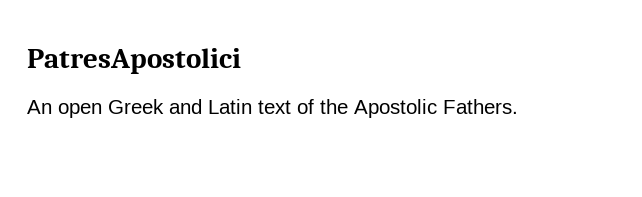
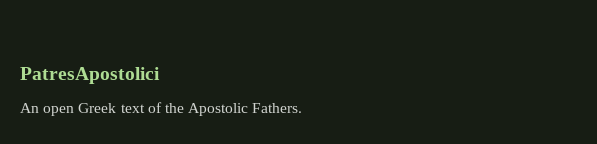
- An open Greek and Latin text of the Apostolic Fathers.
+ An open Greek text of the Apostolic Fathers.

